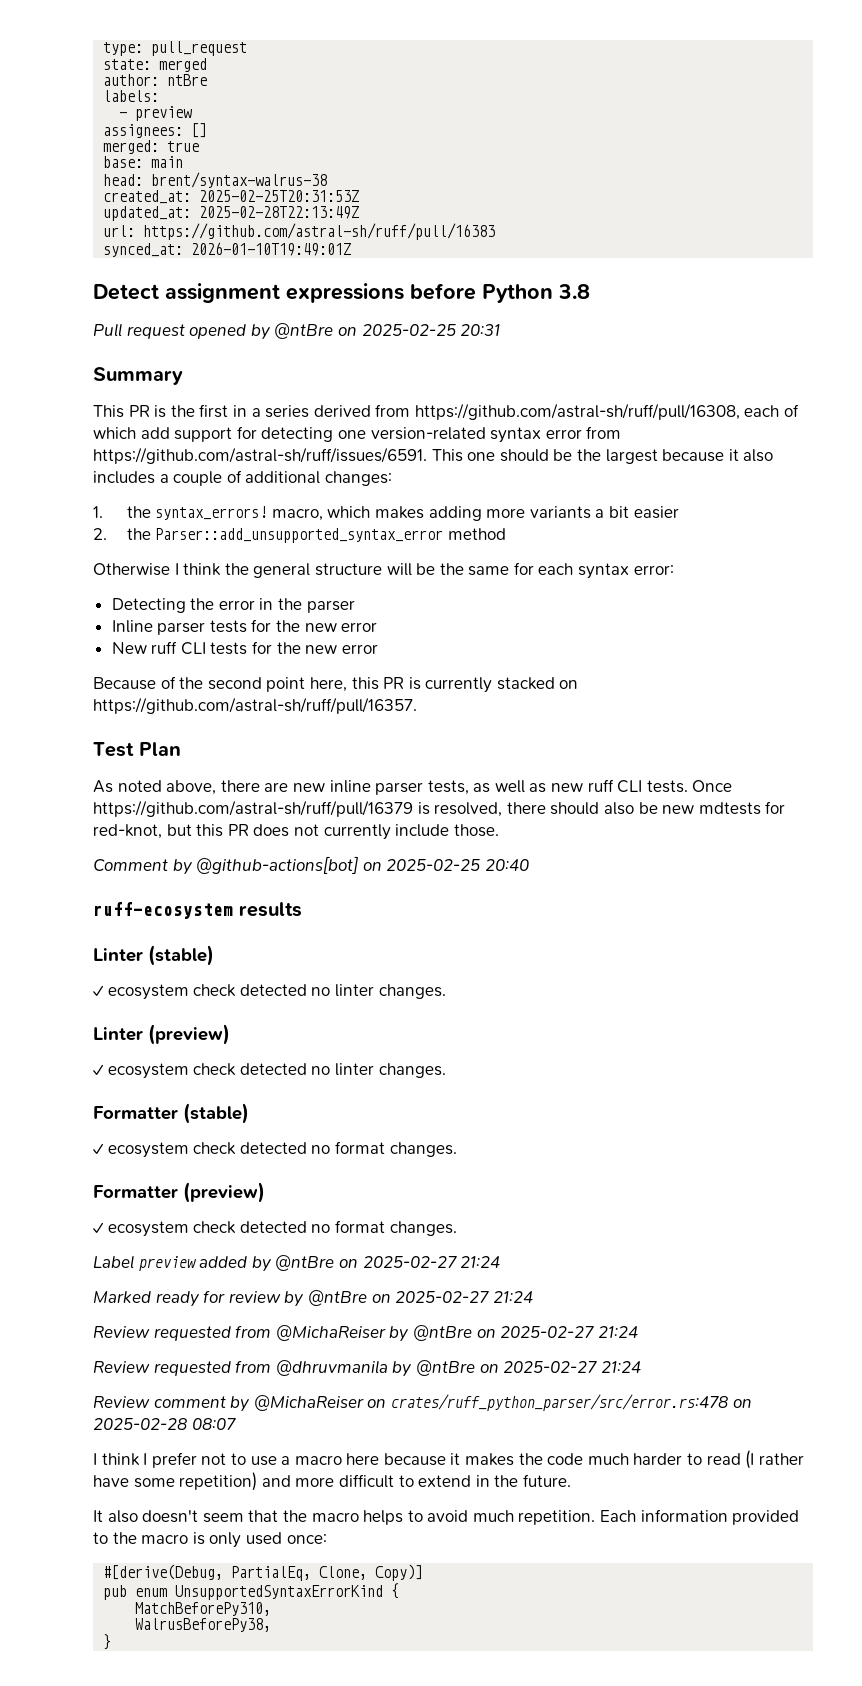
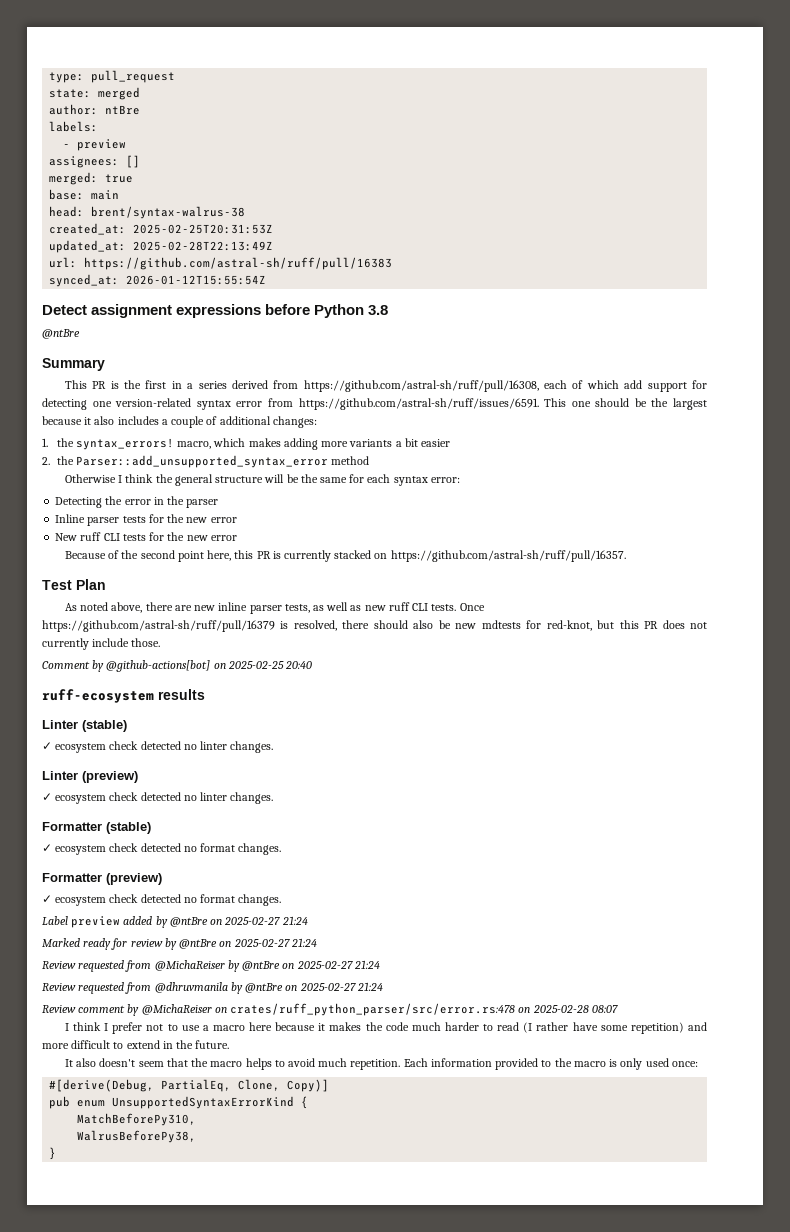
- synced_at: 2026-01-10T19:49:01Z
+ synced_at: 2026-01-12T15:55:54Z
  Detect assignment expressions before Python 3.8
- Pull request opened by @ntBre on 2025-02-25 20:31
+ @ntBre

